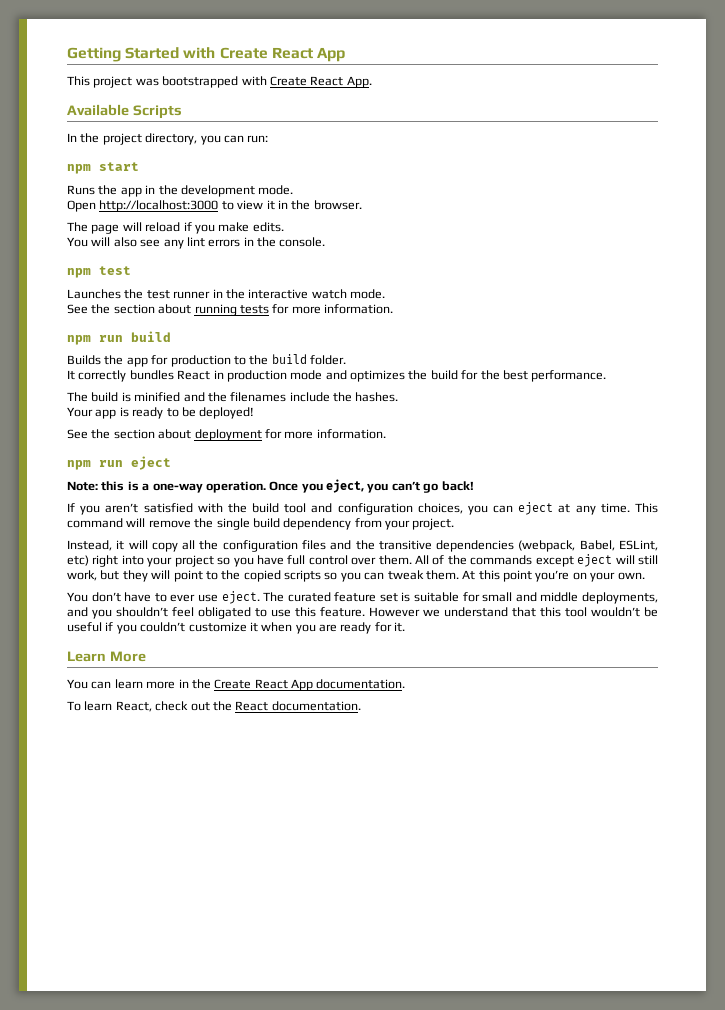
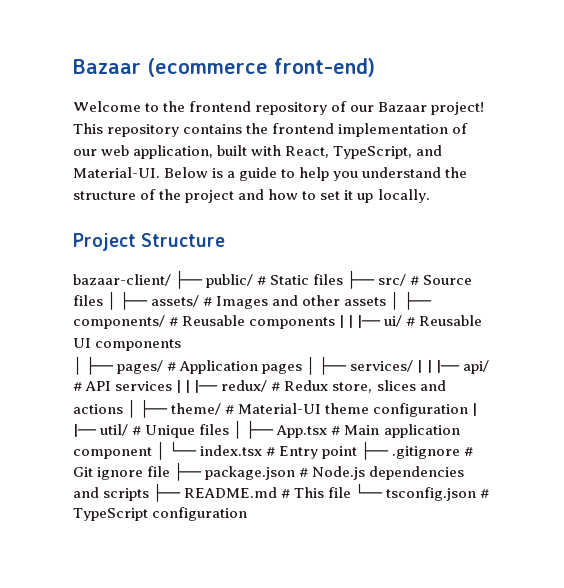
- Getting Started with Create React App
- This project was bootstrapped with Create React App.
- Available Scripts
- In the project directory, you can run:
- npm start
- Runs the app in the development mode.
- Open http://localhost:3000 to view it in the browser.
- The page will reload if you make edits.
- You will also see any lint errors in the console.
- npm test
- Launches the test runner in the interactive watch mode.
- See the section about running tests for more information.
- npm run build
- Builds the app for production to the build folder.
- It correctly bundles React in production mode and optimizes the build for the best performance.
- The build is minified and the filenames include the hashes.
- Your app is ready to be deployed!
- See the section about deployment for more information.
- npm run eject
- Note: this is a one-way operation. Once you eject, you can’t go back!
- If you aren’t satisfied with the build tool and configuration choices, you can eject at any time. This command will remove the single build dependency from your project.
- Instead, it will copy all the configuration files and the transitive dependencies (webpack, Babel, ESLint, etc) right into your project so you have full control over them. All of the commands except eject will still work, but they will point to the copied scripts so you can tweak them. At this point you’re on your own.
- You don’t have to ever use eject. The curated feature set is suitable for small and middle deployments, and you shouldn’t feel obligated to use this feature. However we understand that this tool wouldn’t be useful if you couldn’t customize it when you are ready for it.
- Learn More
- You can learn more in the Create React App documentation.
- To learn React, check out the React documentation.
+ Bazaar (ecommerce front-end)
+ Welcome to the frontend repository of our Bazaar project! This repository contains the frontend implementation of our web application, built with React, TypeScript, and Material-UI. Below is a guide to help you understand the structure of the project and how to set it up locally.
+ Project Structure
+ bazaar-client/ ├── public/ # Static files ├── src/ # Source files │ ├── assets/ # Images and other assets │ ├── components/ # Reusable components | | |── ui/ # Reusable UI components
+ │ ├── pages/ # Application pages │ ├── services/ | | |── api/ # API services | | |── redux/ # Redux store, slices and actions │ ├── theme/ # Material-UI theme configuration | |── util/ # Unique files │ ├── App.tsx # Main application component │ └── index.tsx # Entry point ├── .gitignore # Git ignore file ├── package.json # Node.js dependencies and scripts ├── README.md # This file └── tsconfig.json # TypeScript configuration

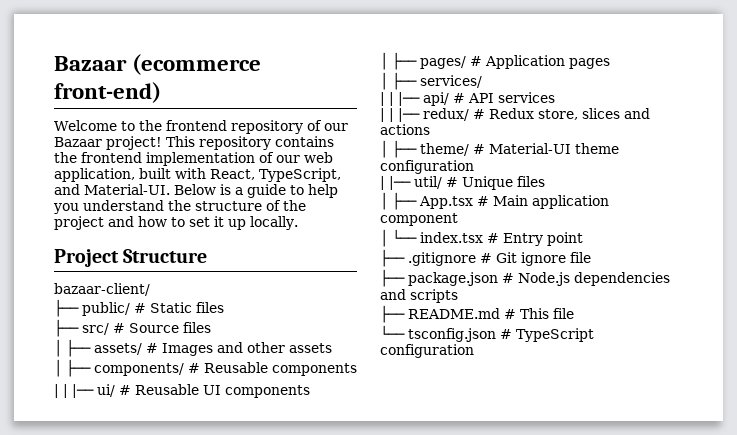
- bazaar-client/ ├── public/ # Static files ├── src/ # Source files │ ├── assets/ # Images and other assets │ ├── components/ # Reusable components | | |── ui/ # Reusable UI components
+ bazaar-client/
+ ├── public/ # Static files
+ ├── src/ # Source files
+ │ ├── assets/ # Images and other assets
+ │ ├── components/ # Reusable components
+ | | |── ui/ # Reusable UI components
- │ ├── pages/ # Application pages │ ├── services/ | | |── api/ # API services | | |── redux/ # Redux store, slices and actions │ ├── theme/ # Material-UI theme configuration | |── util/ # Unique files │ ├── App.tsx # Main application component │ └── index.tsx # Entry point ├── .gitignore # Git ignore file ├── package.json # Node.js dependencies and scripts ├── README.md # This file └── tsconfig.json # TypeScript configuration
+ │ ├── pages/ # Application pages
+ │ ├── services/
+ | | |── api/ # API services
+ | | |── redux/ # Redux store, slices and actions
+ │ ├── theme/ # Material-UI theme configuration
+ | |── util/ # Unique files
+ │ ├── App.tsx # Main application component
+ │ └── index.tsx # Entry point
+ ├── .gitignore # Git ignore file
+ ├── package.json # Node.js dependencies and scripts
+ ├── README.md # This file
+ └── tsconfig.json # TypeScript configuration

